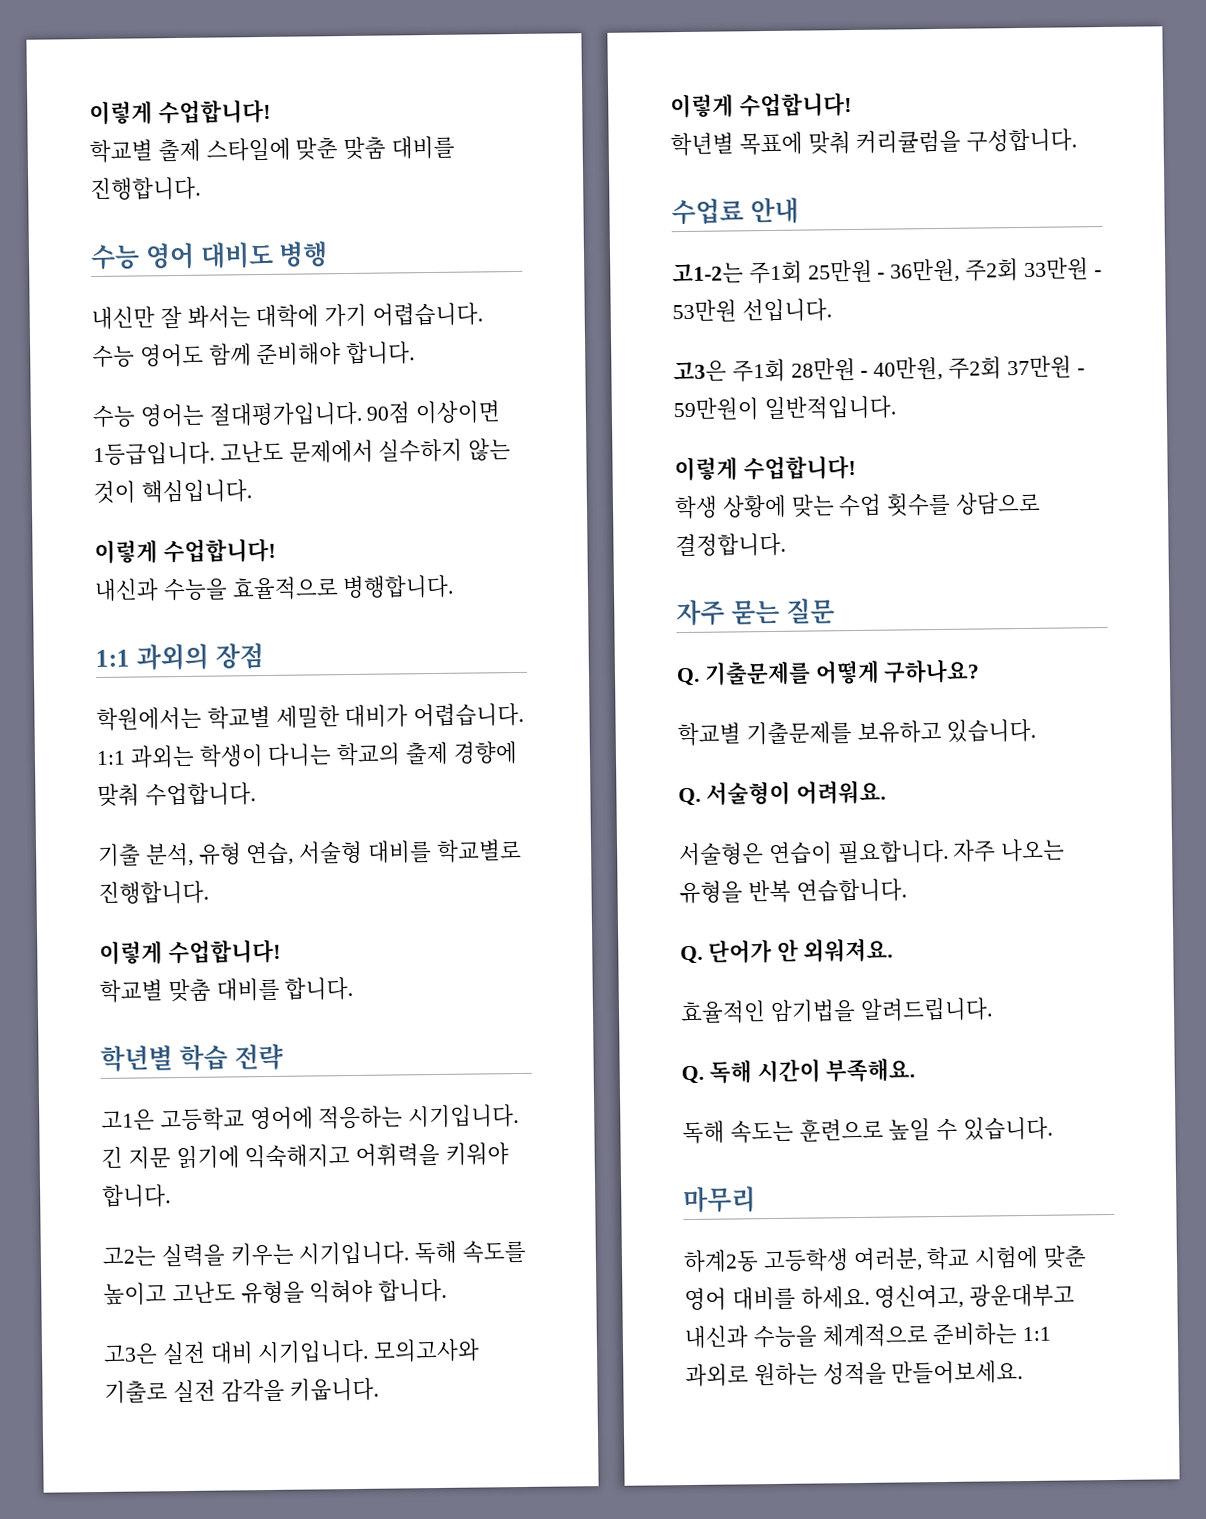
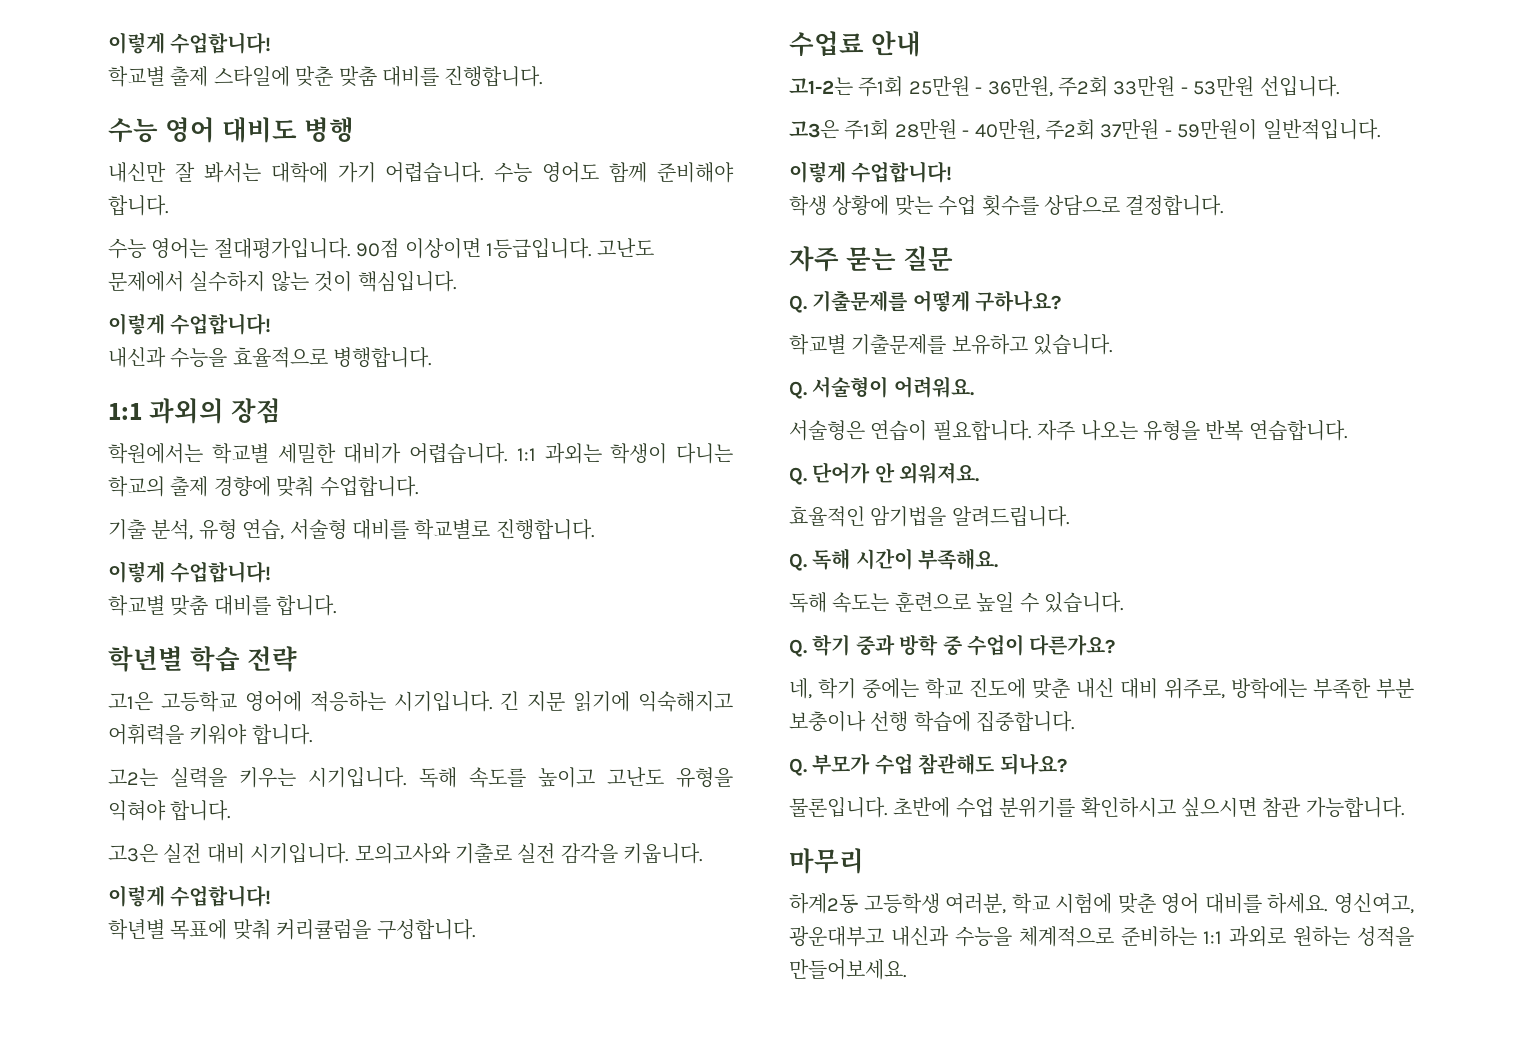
+ Q. 학기 중과 방학 중 수업이 다른가요?
+ 네, 학기 중에는 학교 진도에 맞춘 내신 대비 위주로, 방학에는 부족한 부분 보충이나 선행 학습에 집중합니다.
+ Q. 부모가 수업 참관해도 되나요?
+ 물론입니다. 초반에 수업 분위기를 확인하시고 싶으시면 참관 가능합니다.

